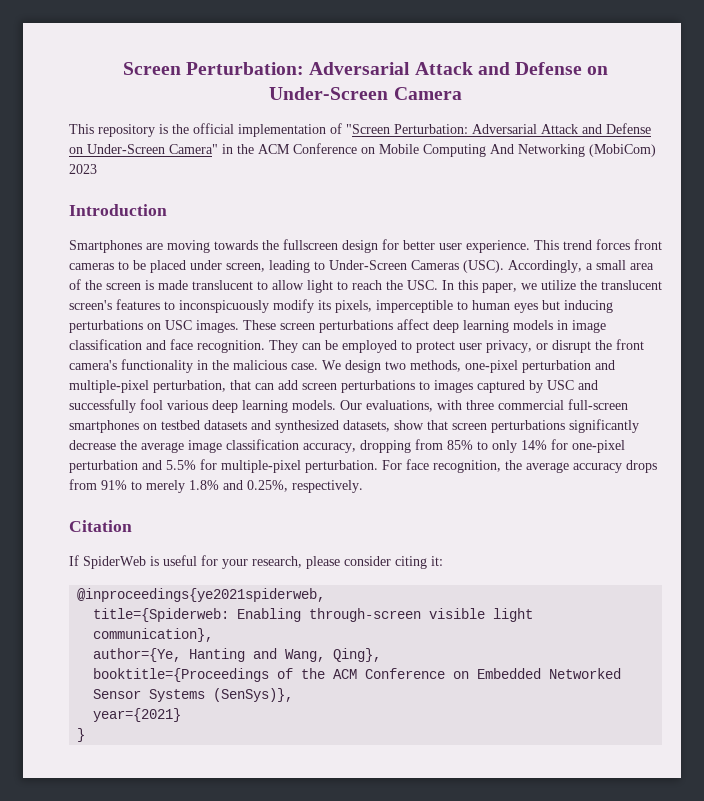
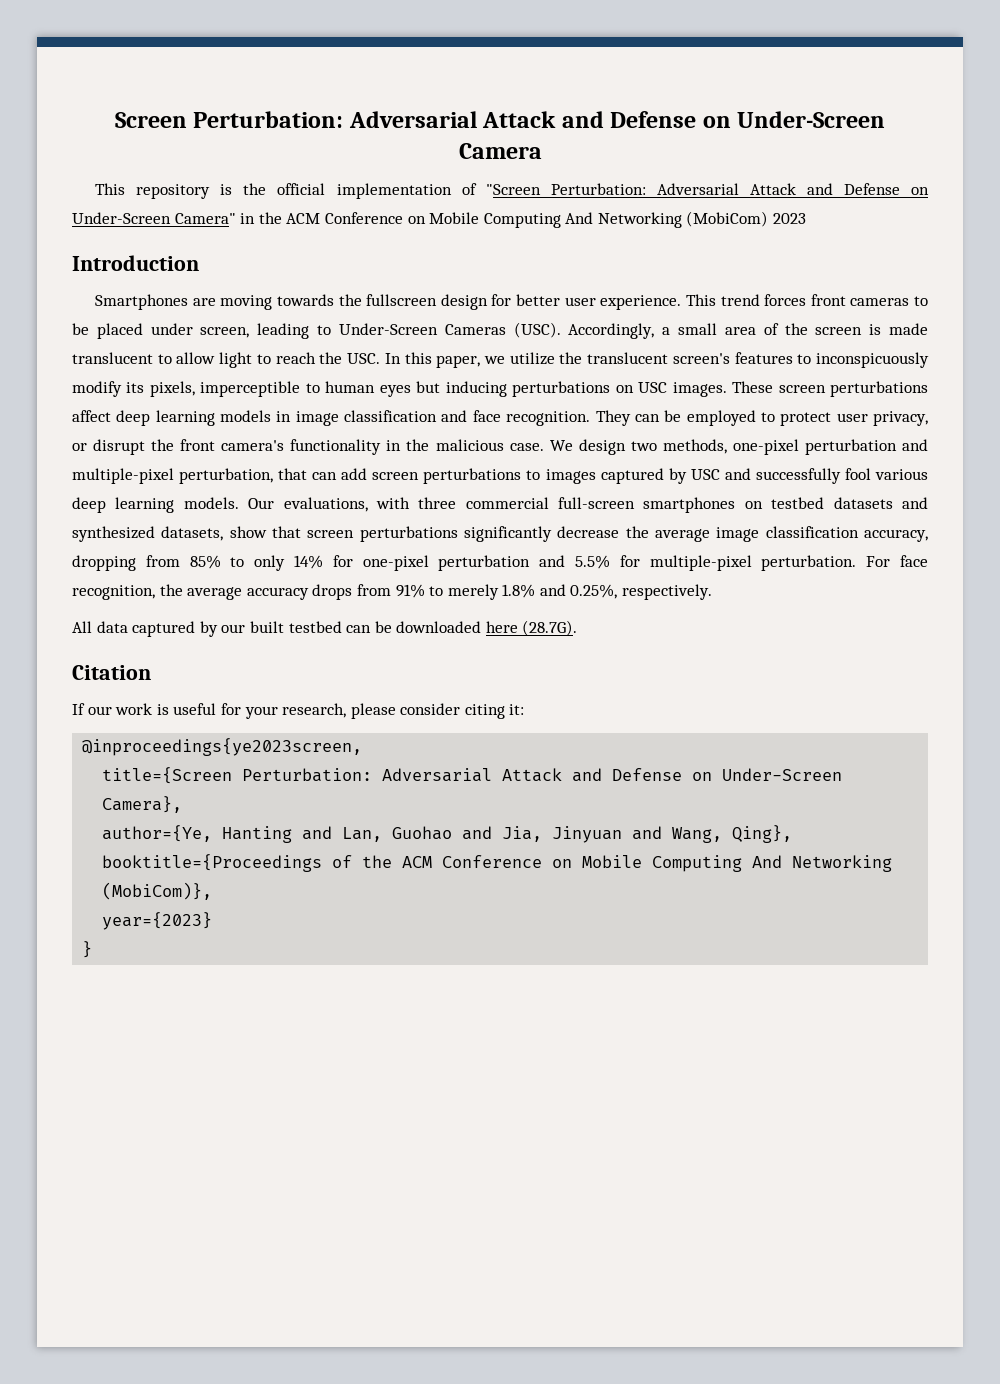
+ All data captured by our built testbed can be downloaded here (28.7G).
- If SpiderWeb is useful for your research, please consider citing it:
+ If our work is useful for your research, please consider citing it:
- @inproceedings{ye2021spiderweb,
- title={Spiderweb: Enabling through-screen visible light communication},
- author={Ye, Hanting and Wang, Qing},
+ @inproceedings{ye2023screen,
+ title={Screen Perturbation: Adversarial Attack and Defense on Under-Screen Camera},
+ author={Ye, Hanting and Lan, Guohao and Jia, Jinyuan and Wang, Qing},
- booktitle={Proceedings of the ACM Conference on Embedded Networked Sensor Systems (SenSys)},
- year={2021}
+ booktitle={Proceedings of the ACM Conference on Mobile Computing And Networking (MobiCom)},
+ year={2023}

